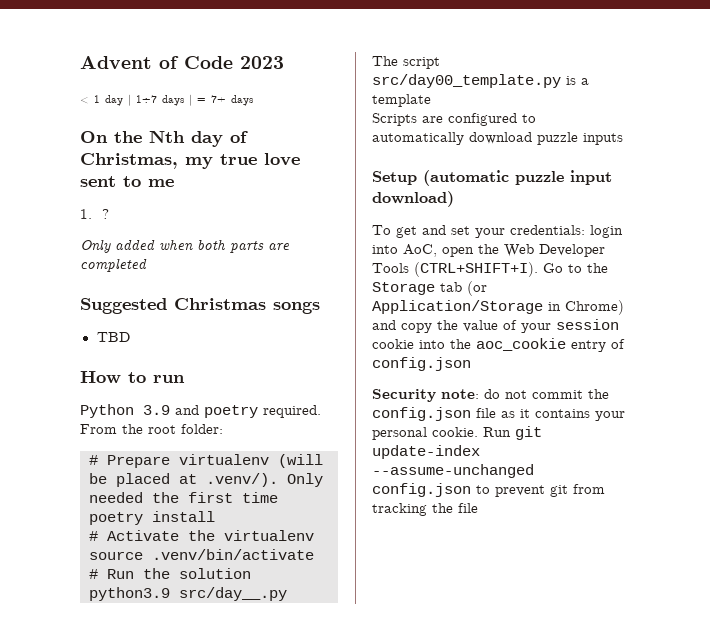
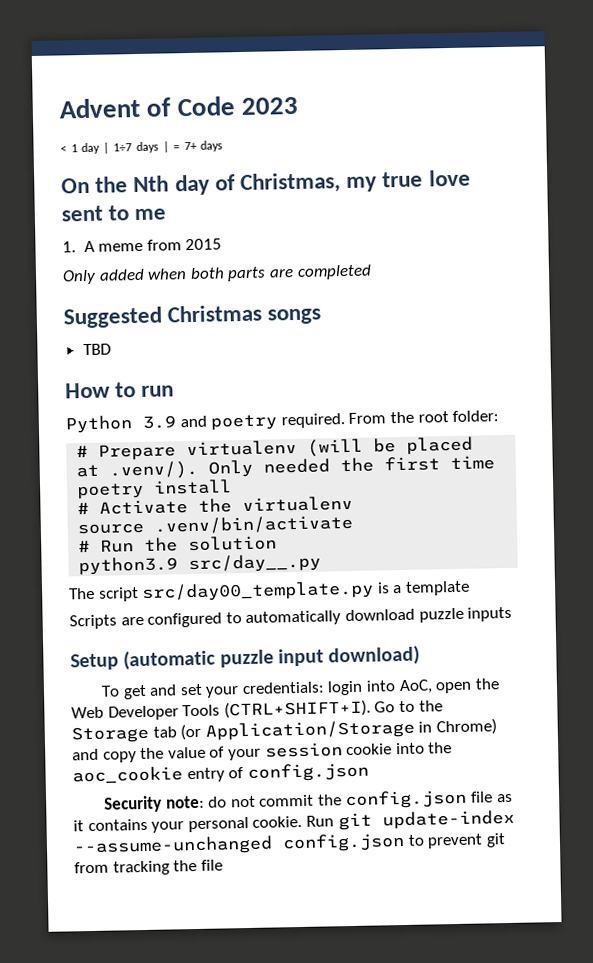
- 1. ?
+ 1. A meme from 2015

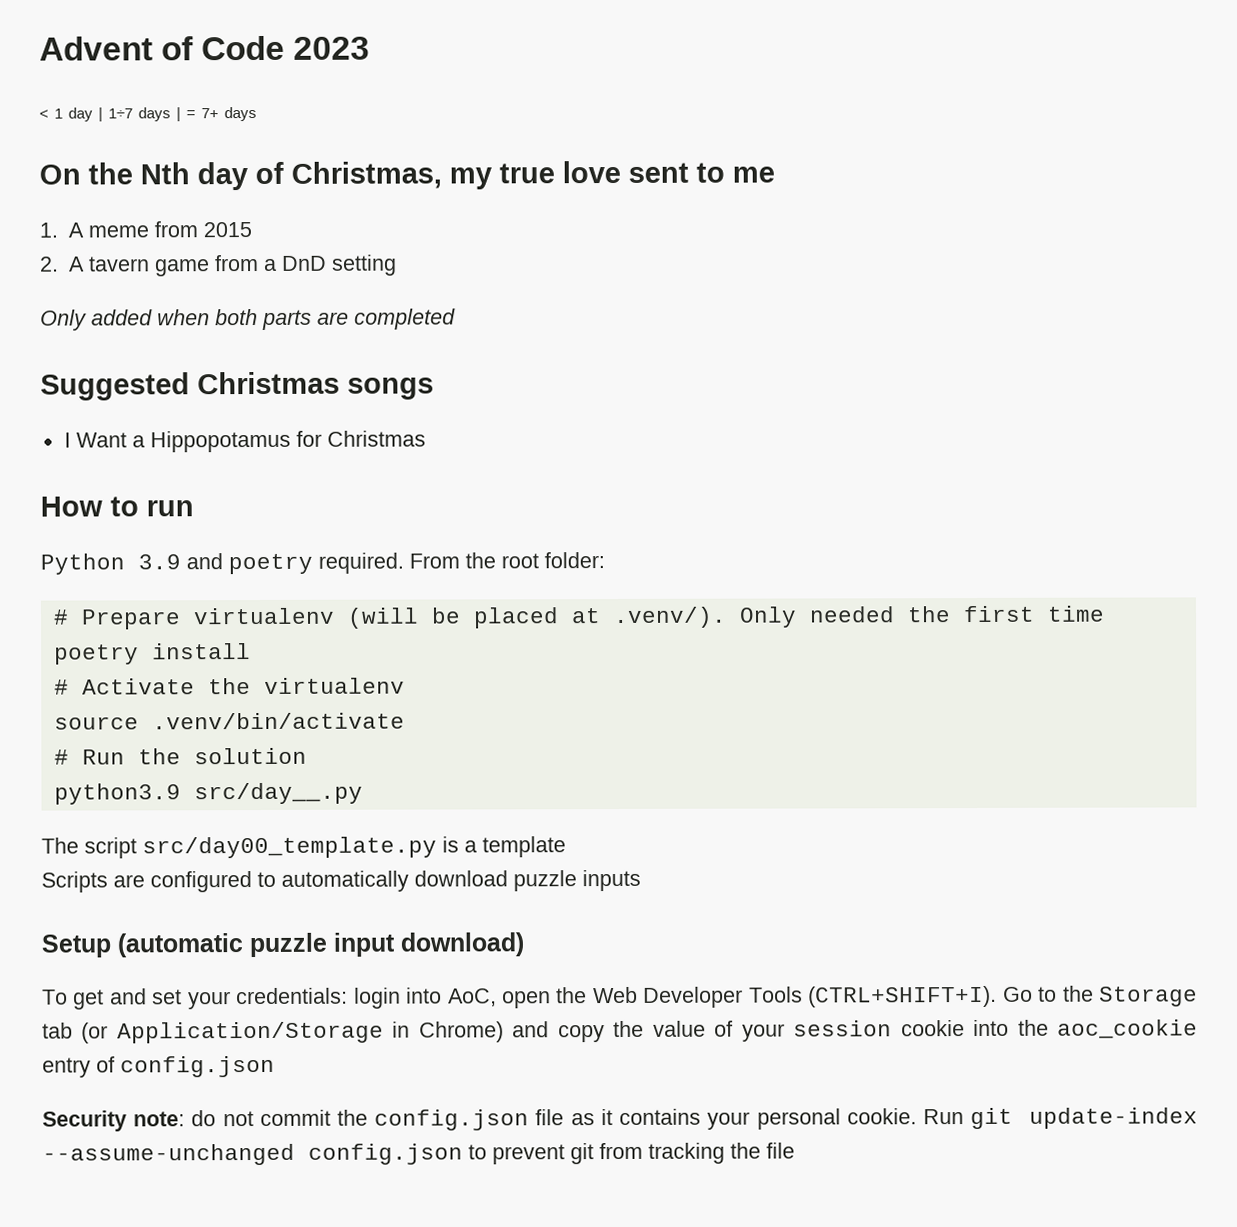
+ 2. A tavern game from a DnD setting
- TBD
+ I Want a Hippopotamus for Christmas

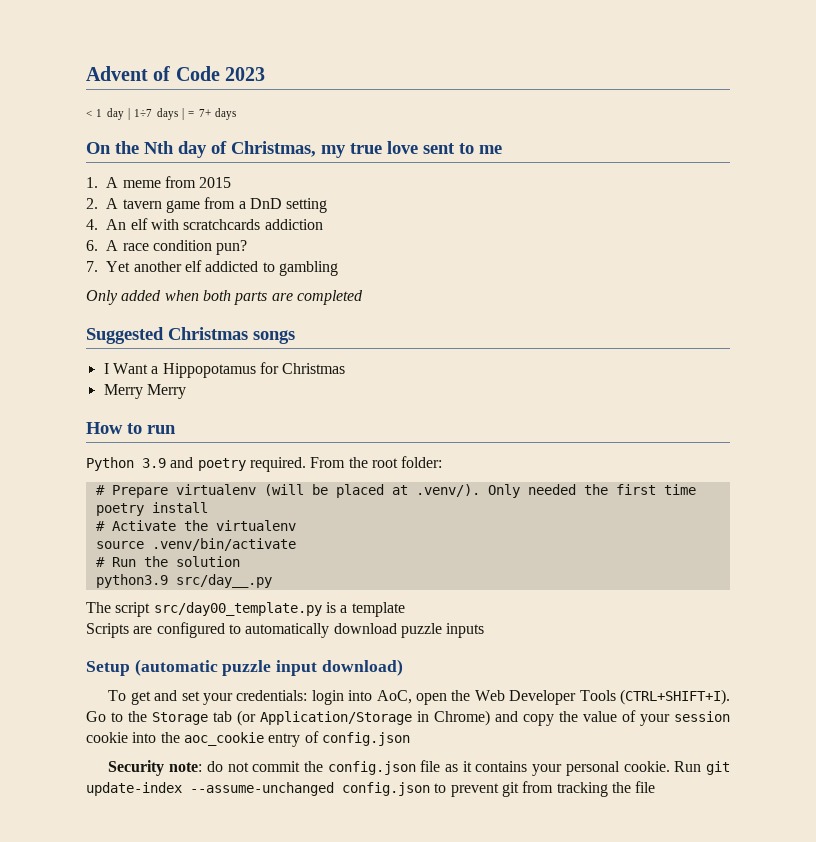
+ 4. An elf with scratchcards addiction
+ 6. A race condition pun?
+ 7. Yet another elf addicted to gambling
+ Merry Merry

